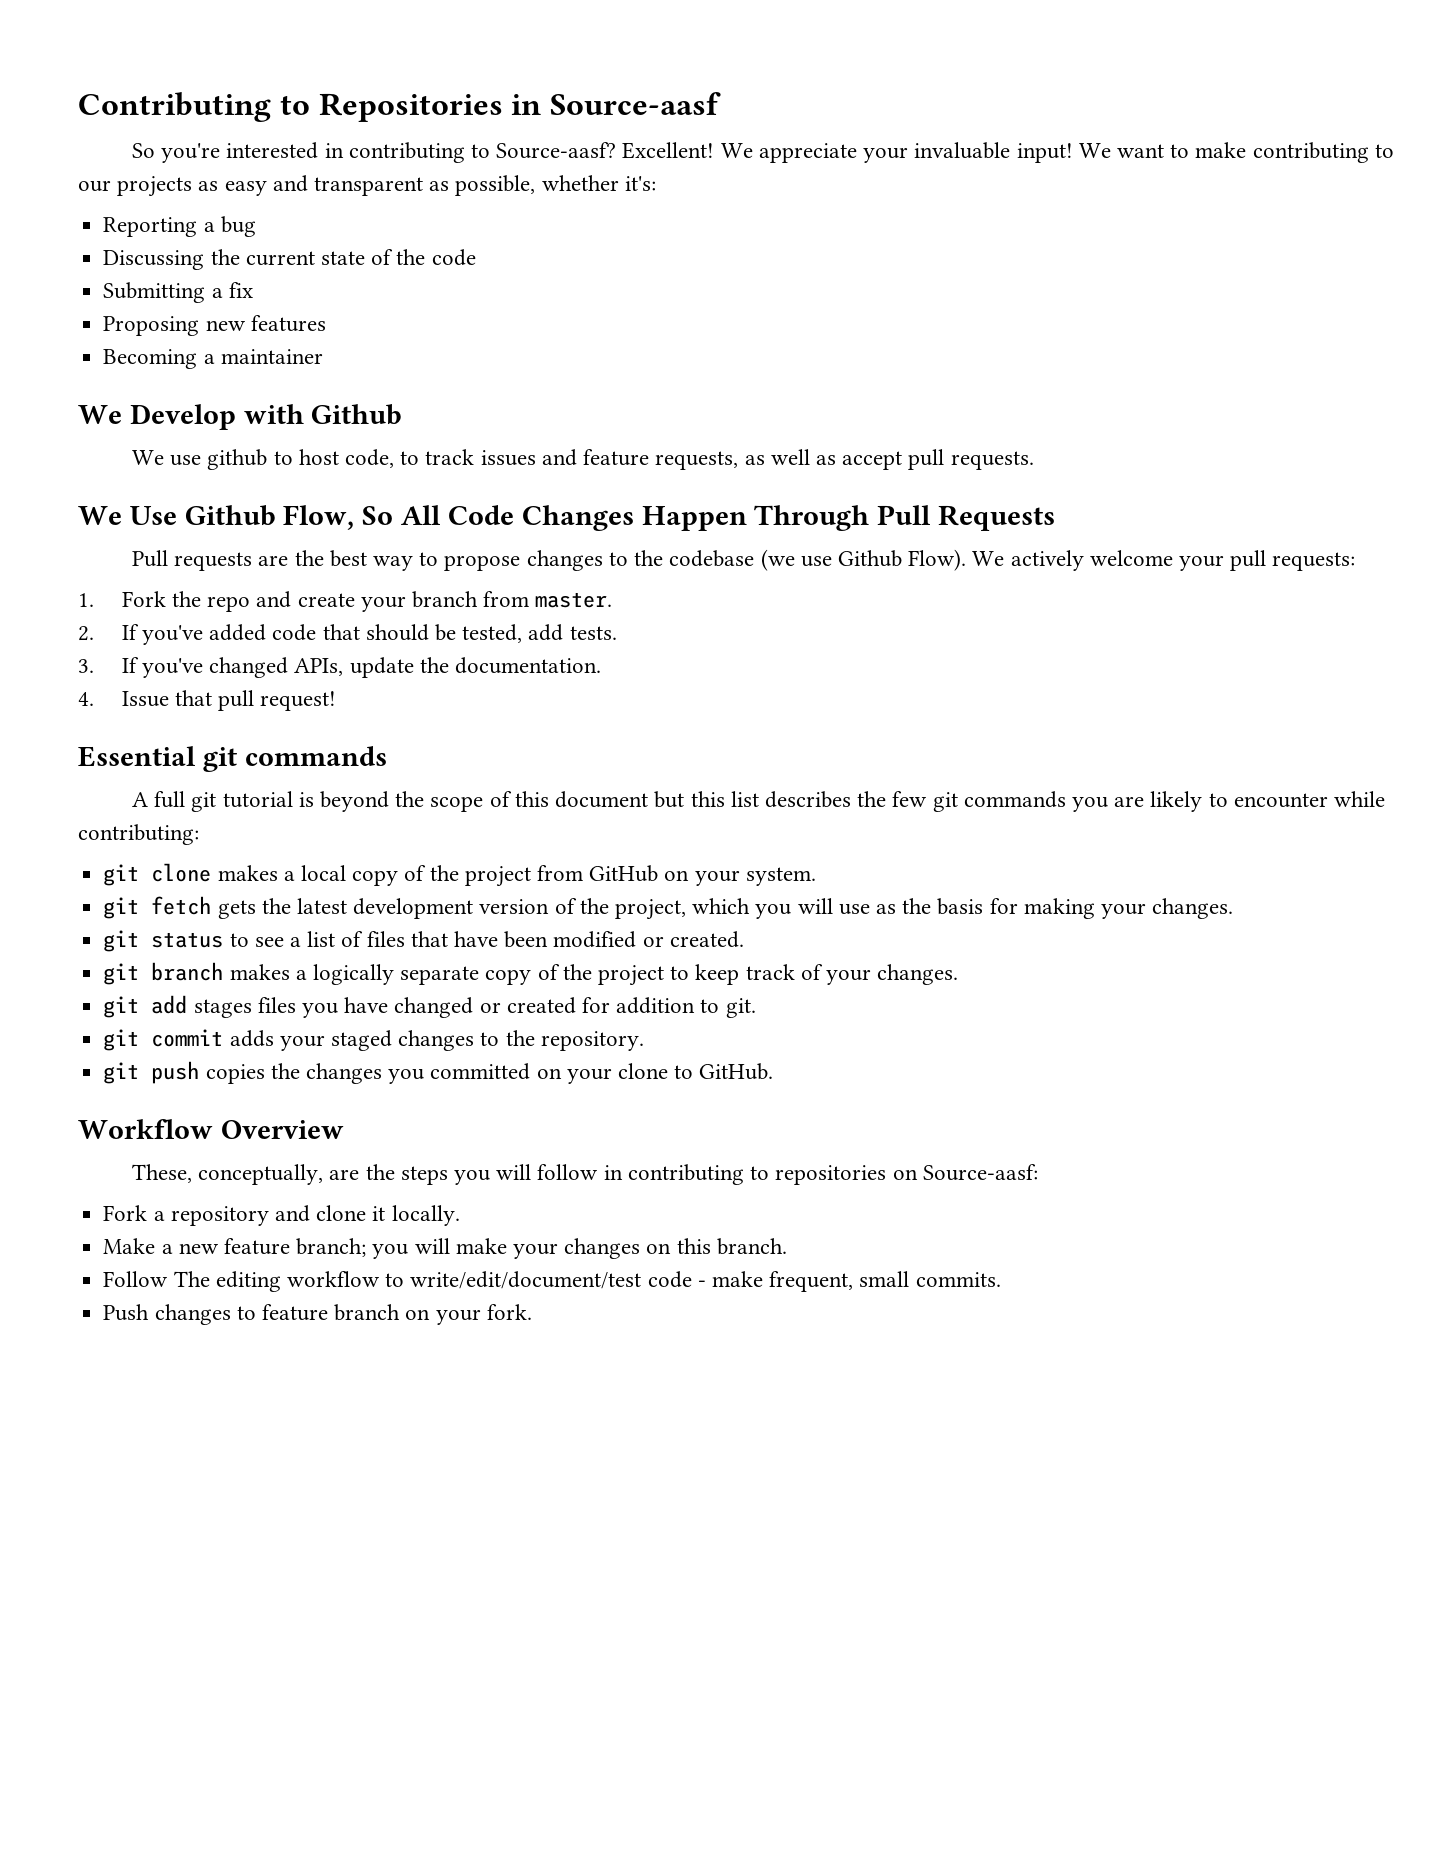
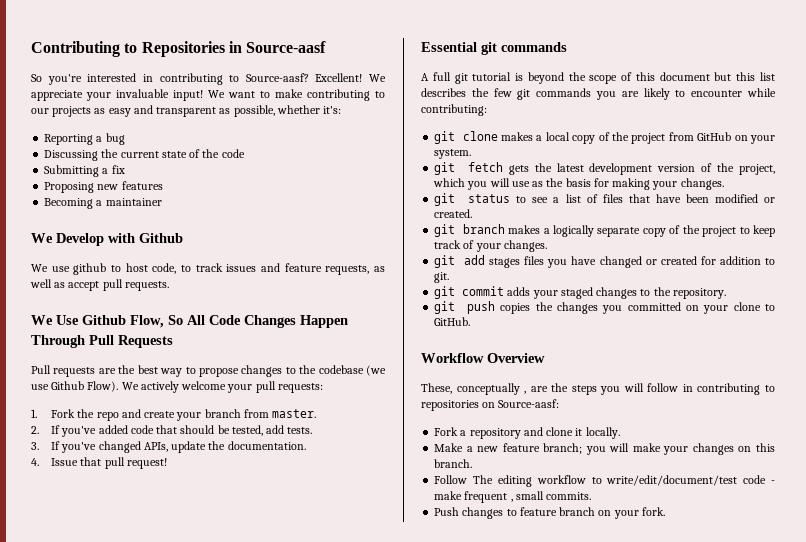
- These, conceptually, are the steps you will follow in contributing to repositories on Source-aasf:
+ These, conceptually , are the steps you will follow in contributing to repositories on Source-aasf:
- Follow The editing workflow to write/edit/document/test code - make frequent, small commits.
+ Follow The editing workflow to write/edit/document/test code - make frequent , small commits.

